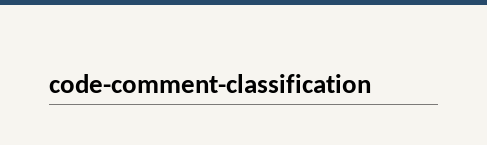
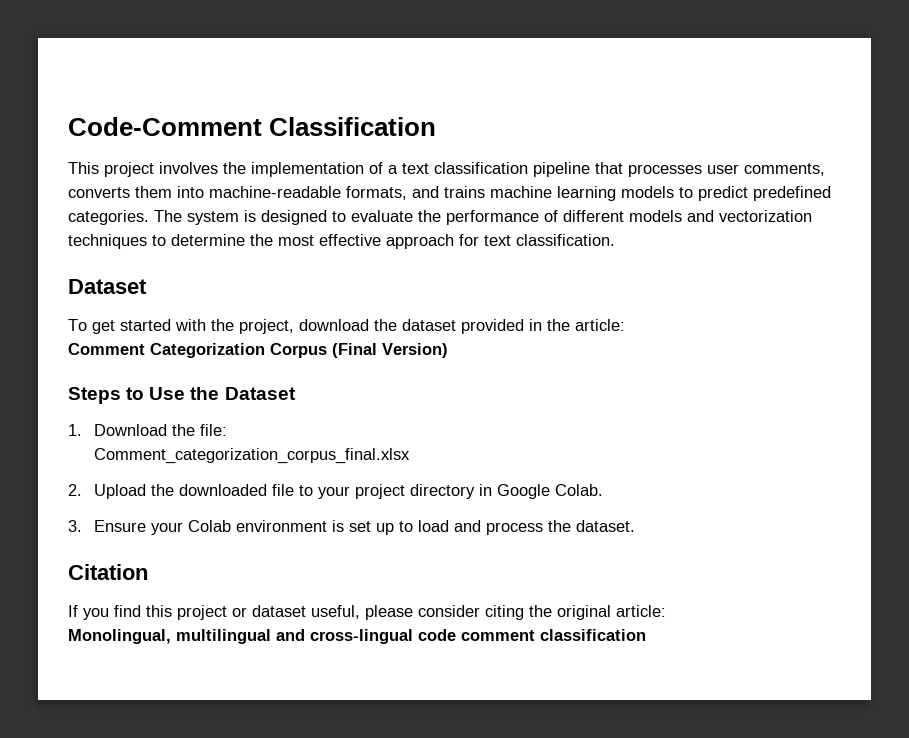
- code-comment-classification
+ Code-Comment Classification
+ This project involves the implementation of a text classification pipeline that processes user comments, converts them into machine-readable formats, and trains machine learning models to predict predefined categories. The system is designed to evaluate the performance of different models and vectorization techniques to determine the most effective approach for text classification.
+ Dataset
+ To get started with the project, download the dataset provided in the article:
+ Comment Categorization Corpus (Final Version)
+ Steps to Use the Dataset
+ 1. Download the file:
+ Comment_categorization_corpus_final.xlsx
+ 2. Upload the downloaded file to your project directory in Google Colab.
+ 3. Ensure your Colab environment is set up to load and process the dataset.
+ Citation
+ If you find this project or dataset useful, please consider citing the original article:
+ Monolingual, multilingual and cross-lingual code comment classification

